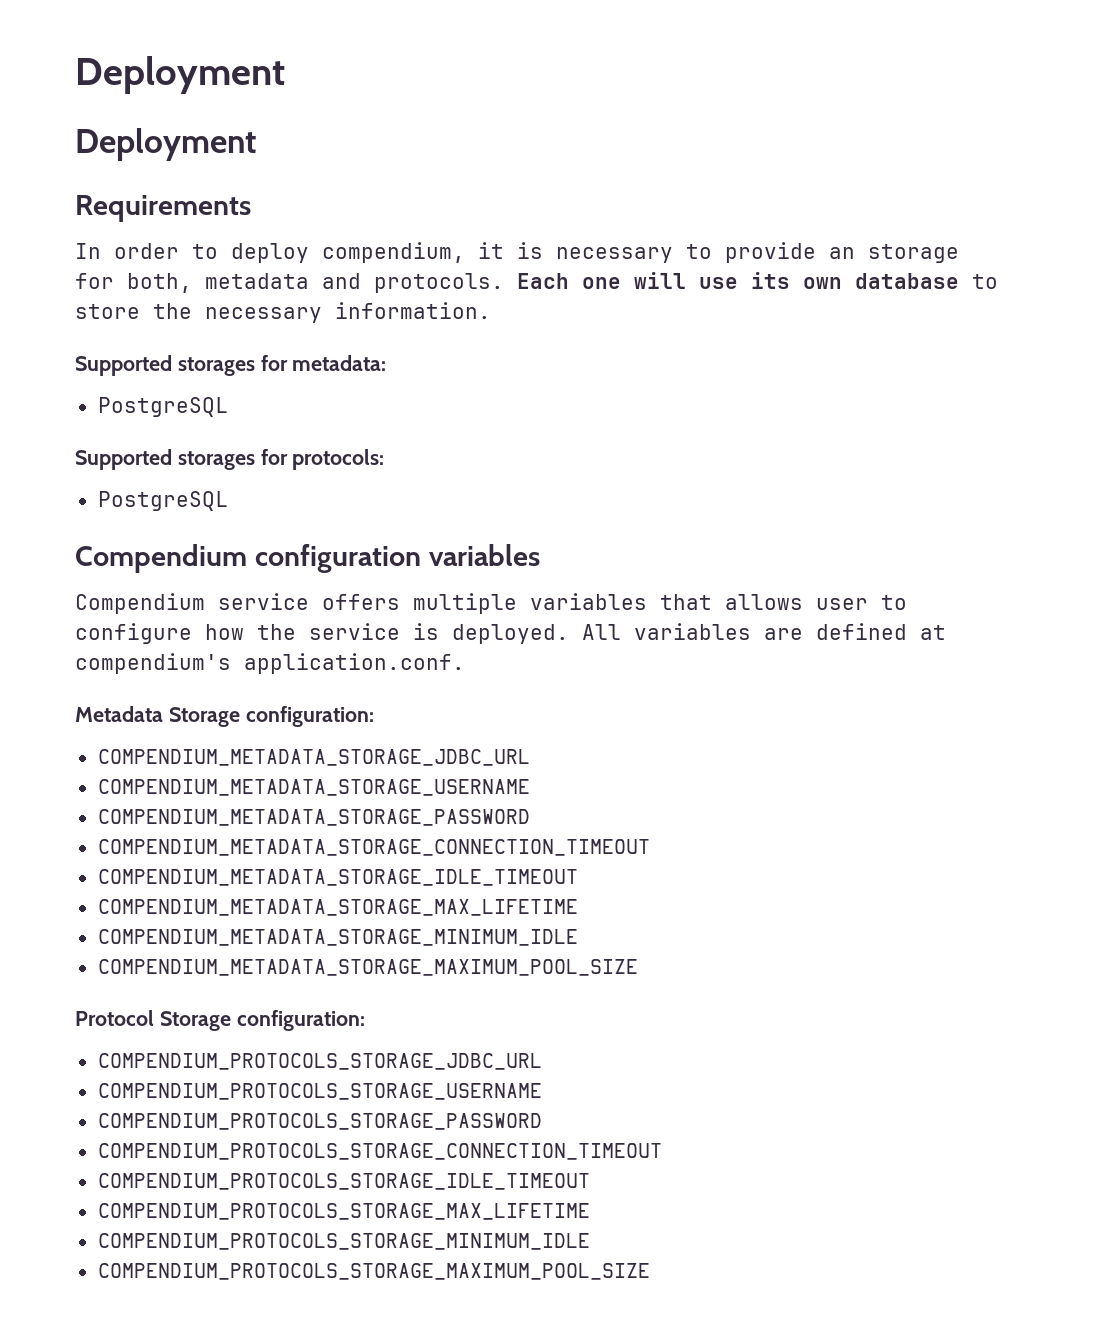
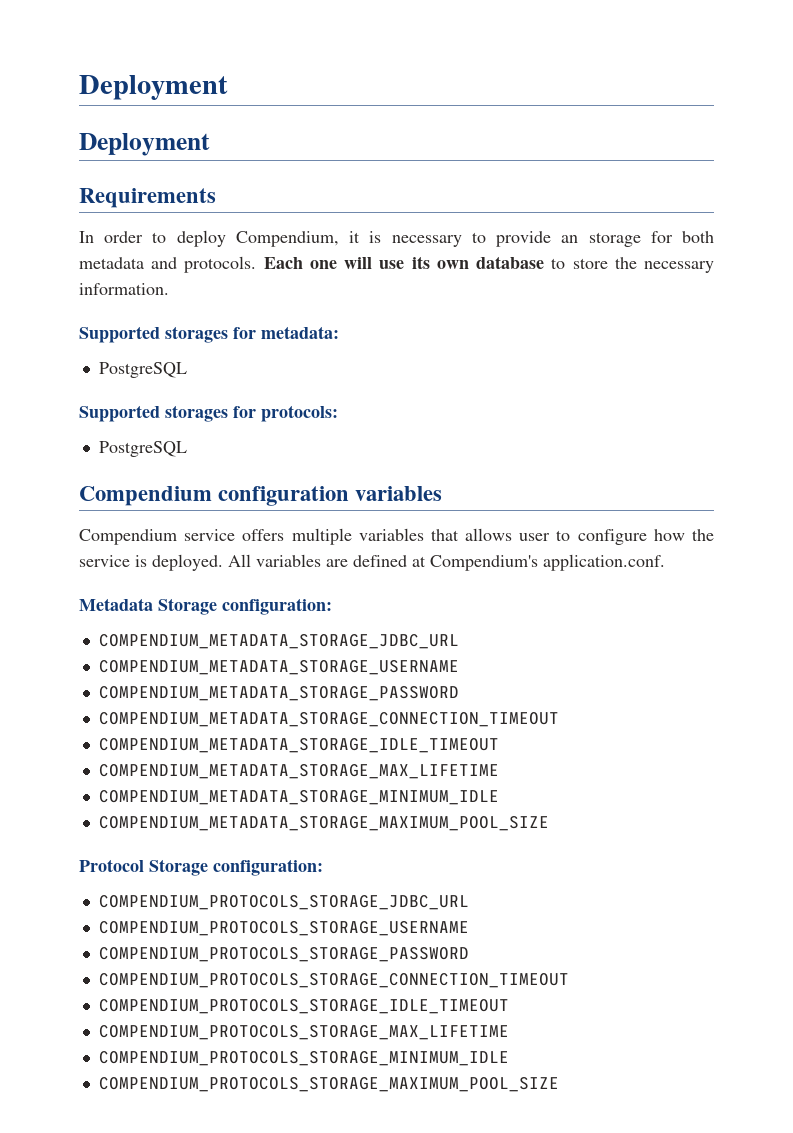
- In order to deploy compendium, it is necessary to provide an storage for both, metadata and protocols.
+ In order to deploy Compendium, it is necessary to provide an storage for both metadata and protocols.
- All variables are defined at compendium's application.conf.
+ All variables are defined at Compendium's application.conf.

